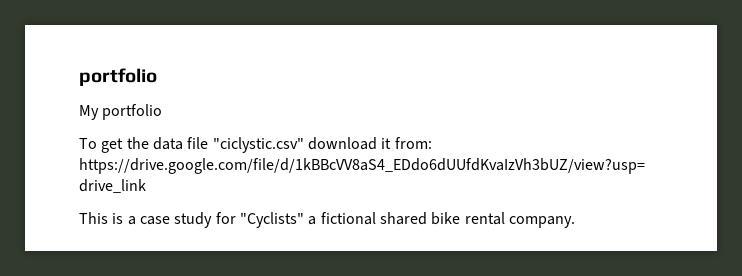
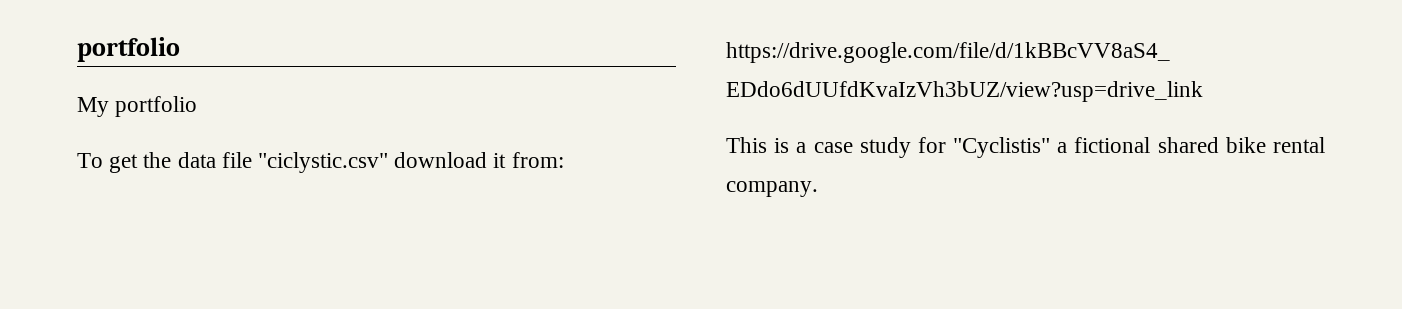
- This is a case study for "Cyclists" a fictional shared bike rental company.
+ This is a case study for "Cyclistis" a fictional shared bike rental company.

